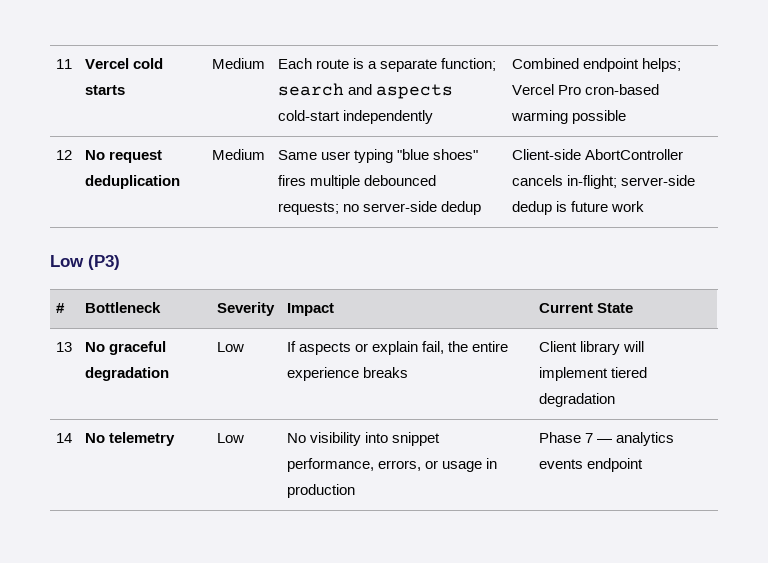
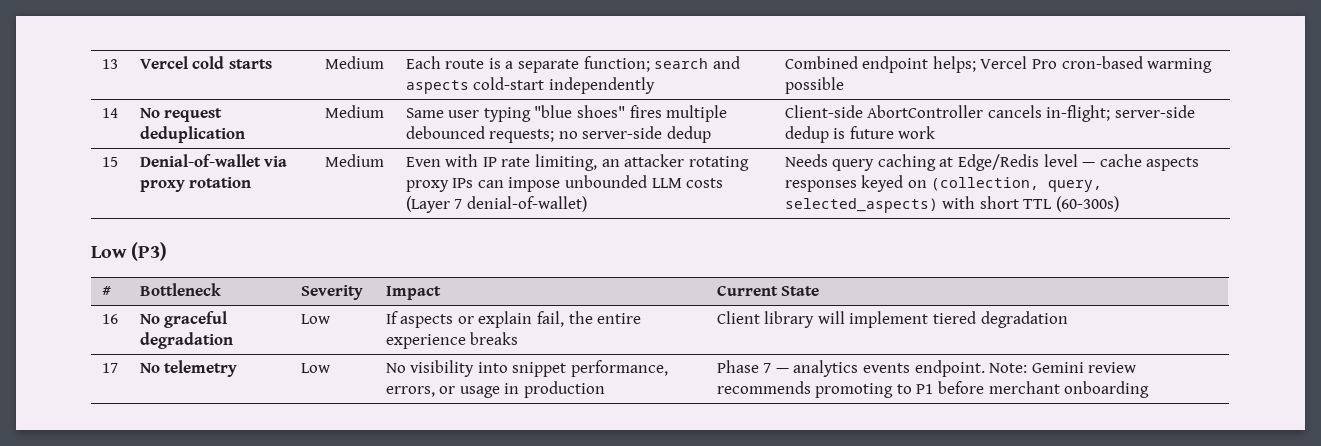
- 11 | Vercel cold starts | Medium | Each route is a separate function; search and aspects cold-start independently | Combined endpoint helps; Vercel Pro cron-based warming possible
+ 13 | Vercel cold starts | Medium | Each route is a separate function; search and aspects cold-start independently | Combined endpoint helps; Vercel Pro cron-based warming possible
- 12 | No request deduplication | Medium | Same user typing "blue shoes" fires multiple debounced requests; no server-side dedup | Client-side AbortController cancels in-flight; server-side dedup is future work
+ 14 | No request deduplication | Medium | Same user typing "blue shoes" fires multiple debounced requests; no server-side dedup | Client-side AbortController cancels in-flight; server-side dedup is future work
+ 15 | Denial-of-wallet via proxy rotation | Medium | Even with IP rate limiting, an attacker rotating proxy IPs can impose unbounded LLM costs (Layer 7 denial-of-wallet) | Needs query caching at Edge/Redis level — cache aspects responses keyed on (collection, query, selected_aspects) with short TTL (60-300s)
- 13 | No graceful degradation | Low | If aspects or explain fail, the entire experience breaks | Client library will implement tiered degradation
+ 16 | No graceful degradation | Low | If aspects or explain fail, the entire experience breaks | Client library will implement tiered degradation
- 14 | No telemetry | Low | No visibility into snippet performance, errors, or usage in production | Phase 7 — analytics events endpoint
+ 17 | No telemetry | Low | No visibility into snippet performance, errors, or usage in production | Phase 7 — analytics events endpoint. Note: Gemini review recommends promoting to P1 before merchant onboarding

